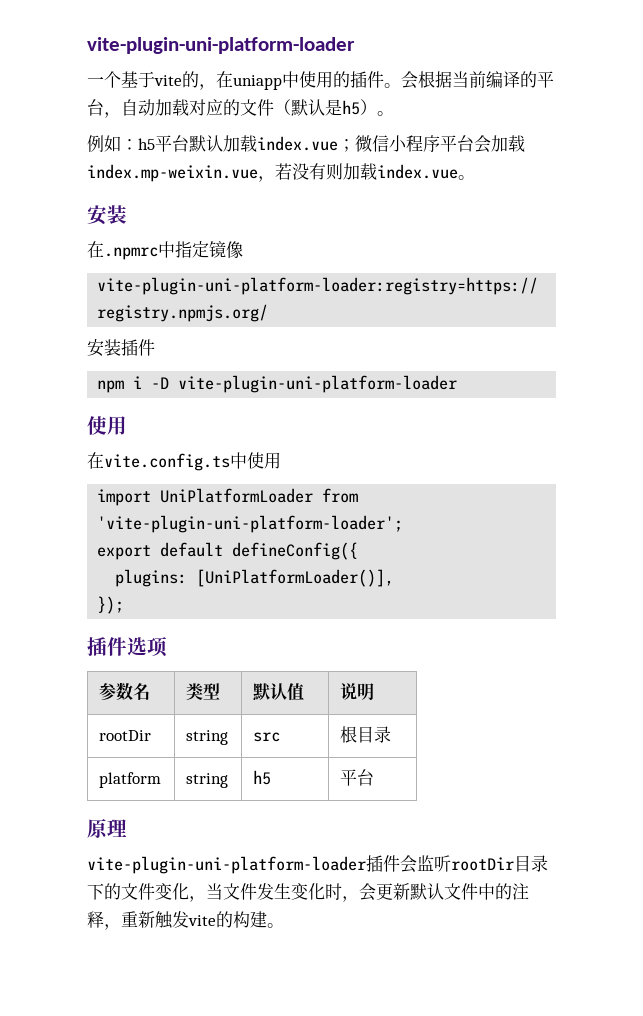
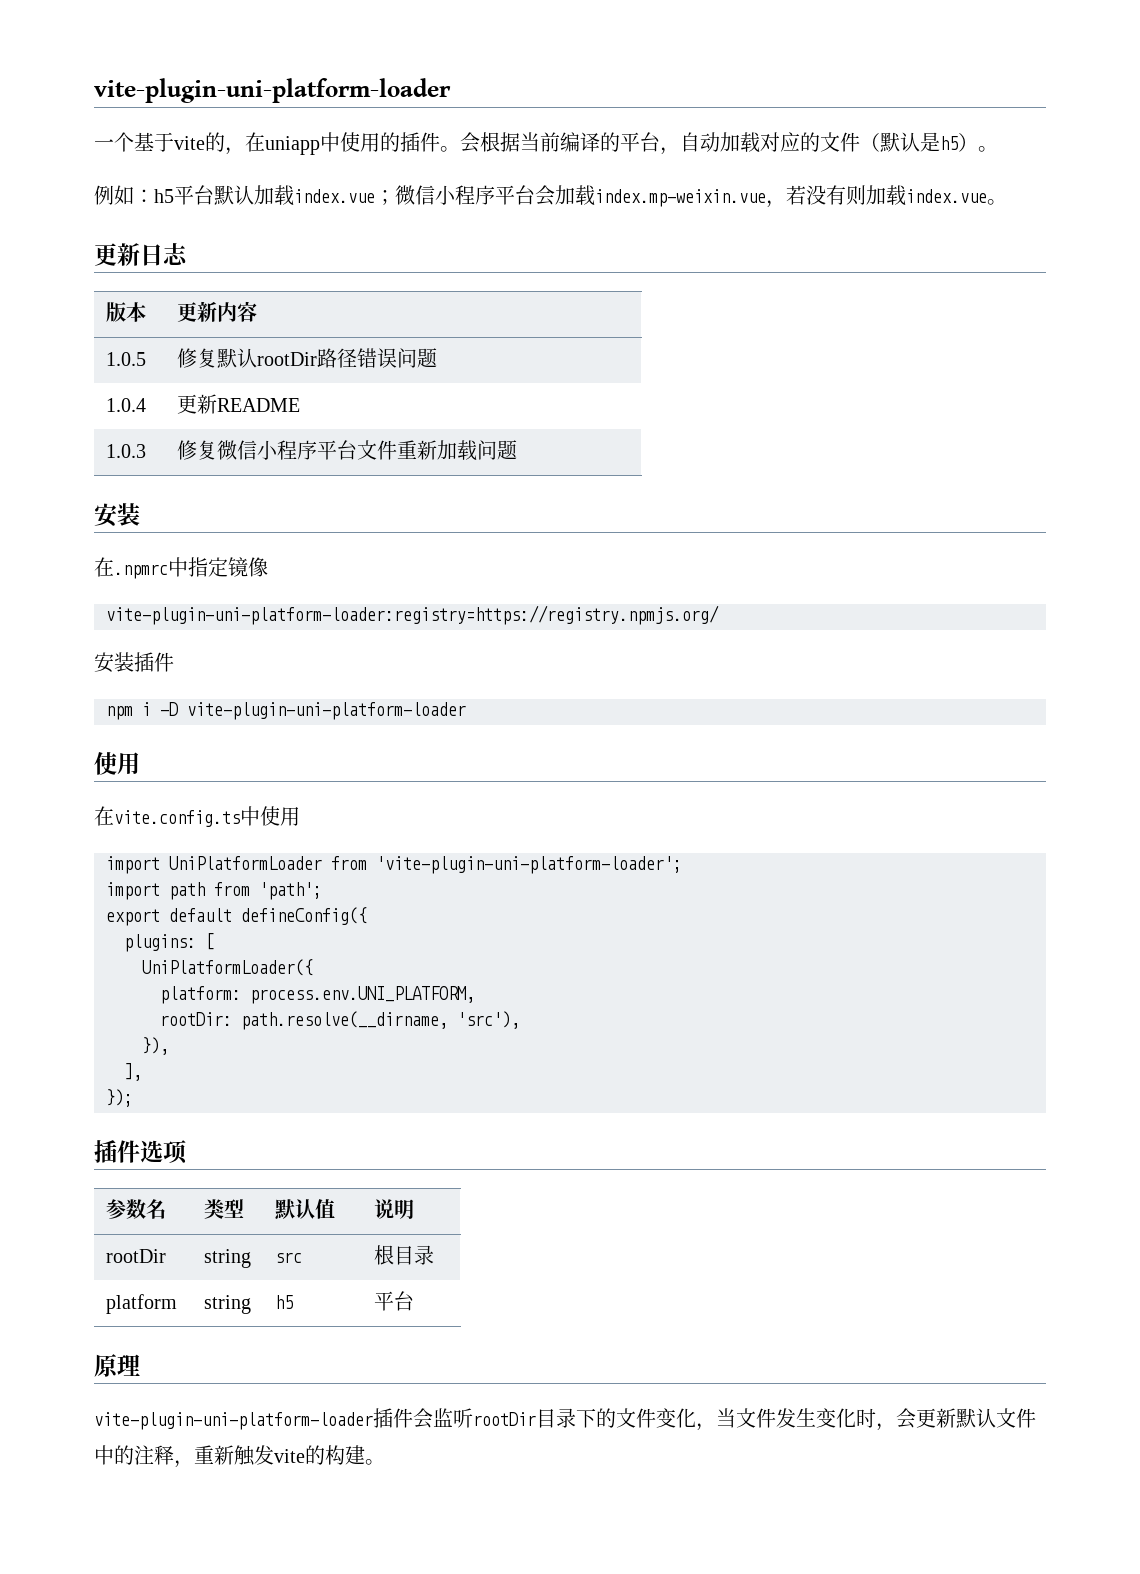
+ 更新日志
+ 版本 | 更新内容
+ 1.0.5 | 修复默认rootDir路径错误问题
+ 1.0.4 | 更新README
+ 1.0.3 | 修复微信小程序平台文件重新加载问题
+ import path from 'path';
- plugins: [UniPlatformLoader()],
+ plugins: [
+ UniPlatformLoader({
+ platform: process.env.UNI_PLATFORM,
+ rootDir: path.resolve(__dirname, 'src'),
+ }),
+ ],

